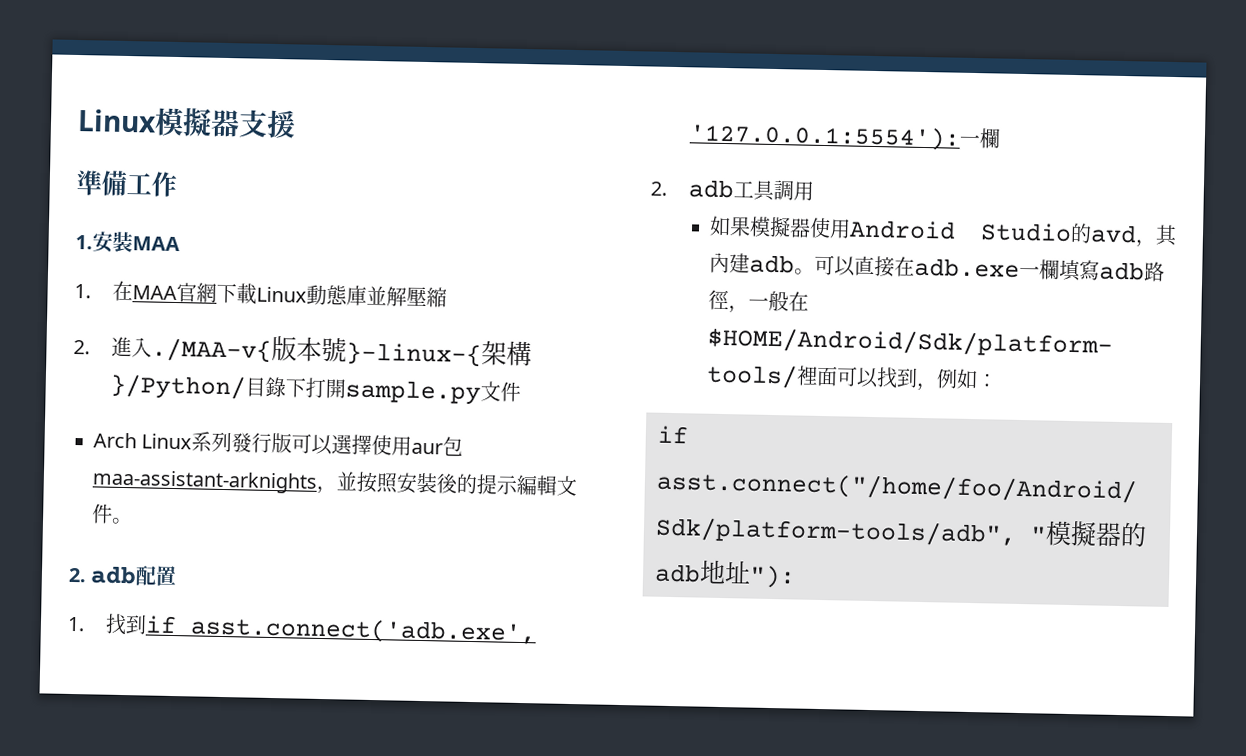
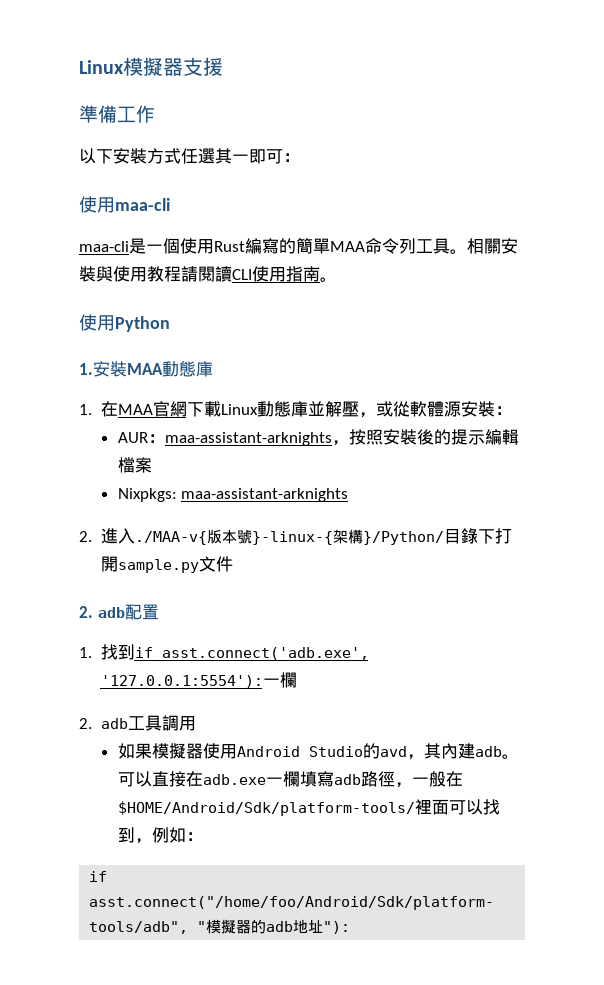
+ 以下安裝方式任選其一即可：
+ 使用maa-cli
+ maa-cli是一個使用Rust編寫的簡單MAA命令列工具。相關安裝與使用教程請閱讀CLI使用指南。
+ 使用Python
- 1.安裝MAA
+ 1.安裝MAA動態庫
- 1.在MAA官網下載Linux動態庫並解壓縮
+ 1.在MAA官網下載Linux動態庫並解壓，或從軟體源安裝：
+ AUR：maa-assistant-arknights，按照安裝後的提示編輯檔案
+ Nixpkgs: maa-assistant-arknights
- Arch Linux系列發行版可以選擇使用aur包maa-assistant-arknights，並按照安裝後的提示編輯文件。

